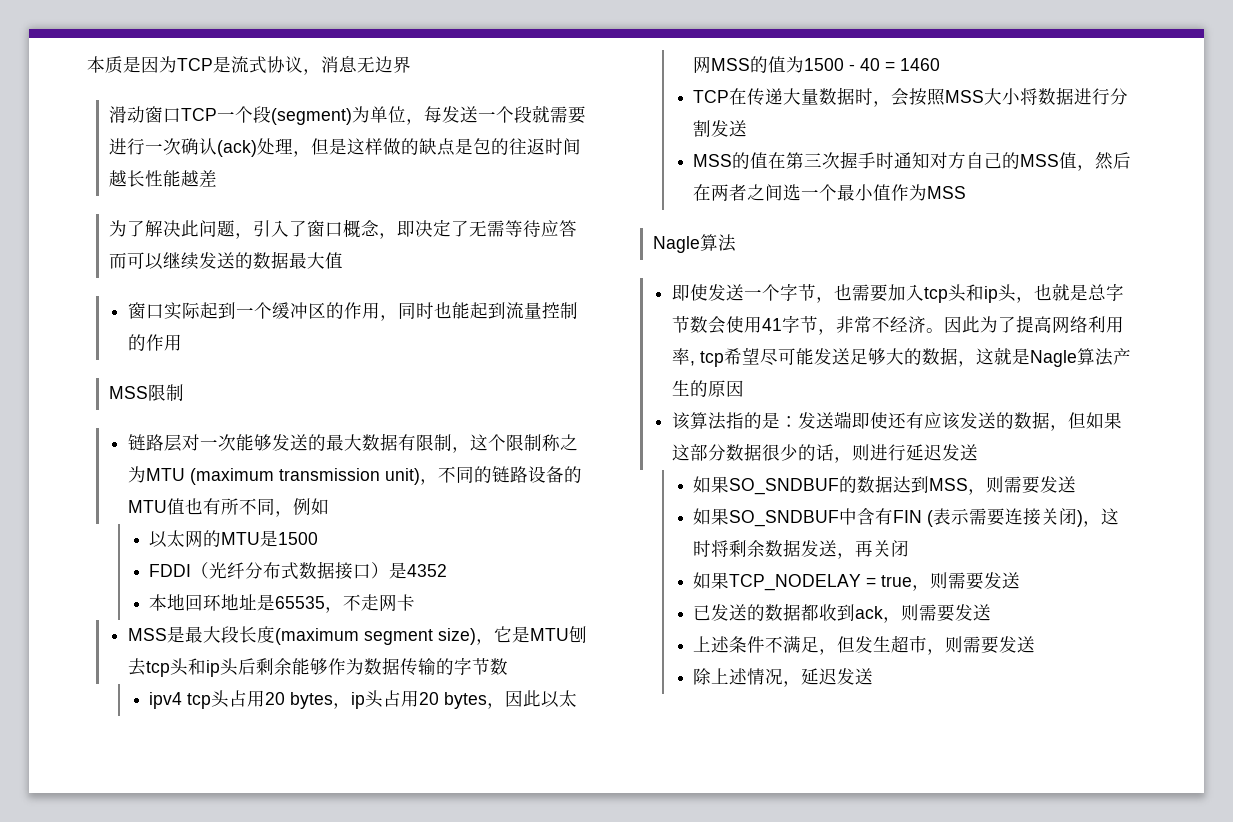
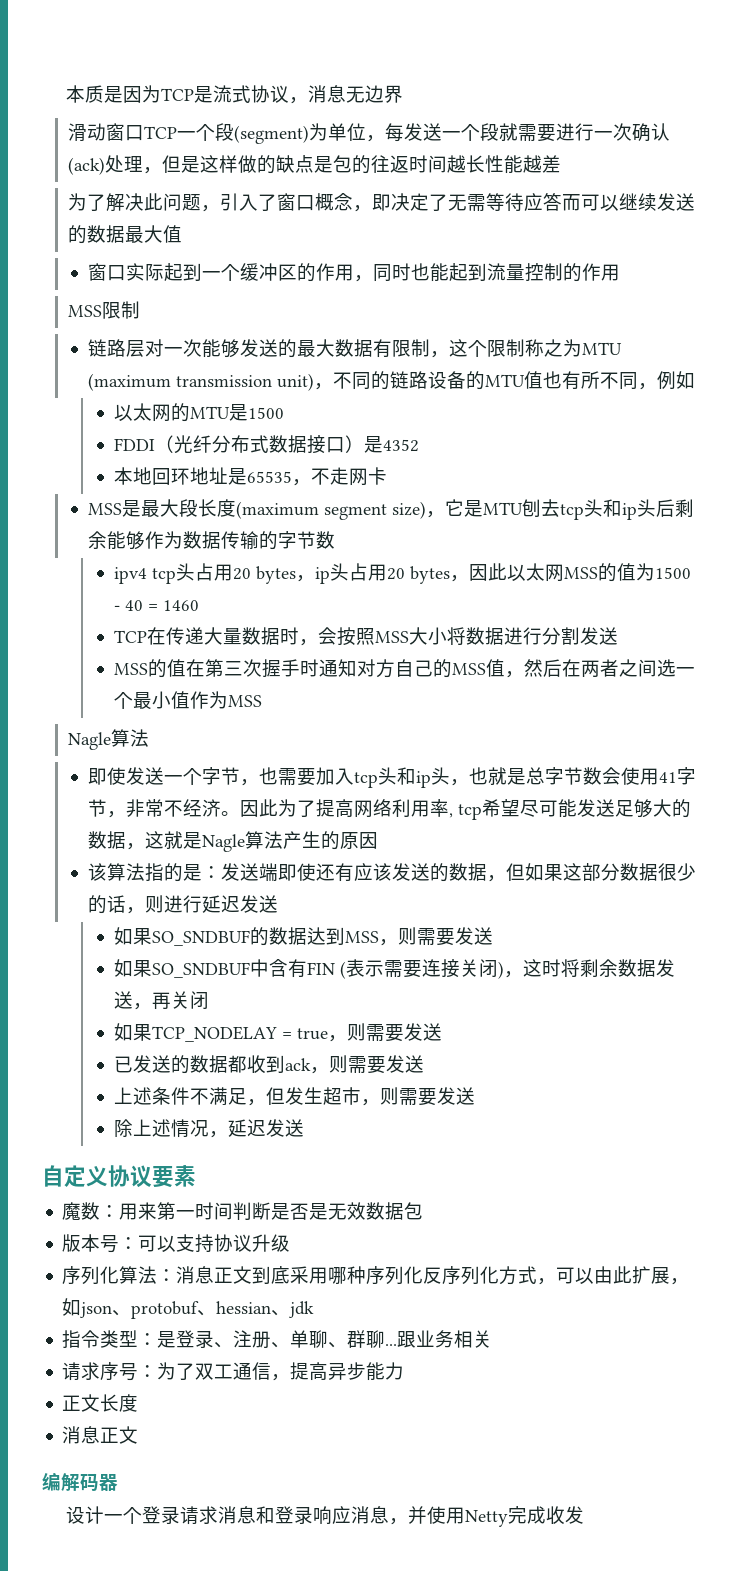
+ 自定义协议要素
+ 魔数：用来第一时间判断是否是无效数据包
+ 版本号：可以支持协议升级
+ 序列化算法：消息正文到底采用哪种序列化反序列化方式，可以由此扩展，如json、protobuf、hessian、jdk
+ 指令类型：是登录、注册、单聊、群聊...跟业务相关
+ 请求序号：为了双工通信，提高异步能力
+ 正文长度
+ 消息正文
+ 编解码器
+ 设计一个登录请求消息和登录响应消息，并使用Netty完成收发

